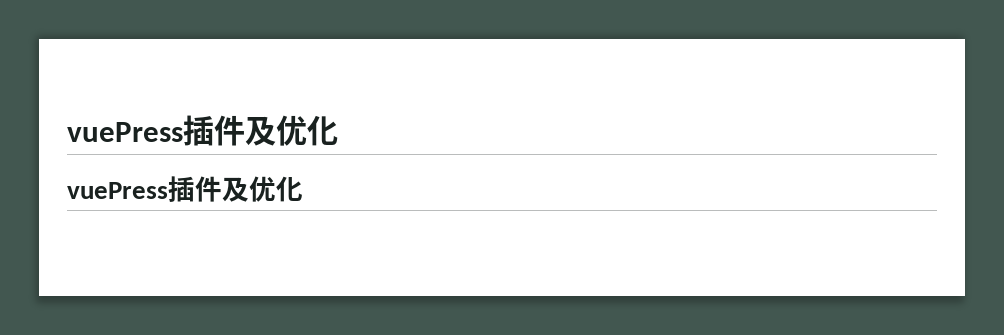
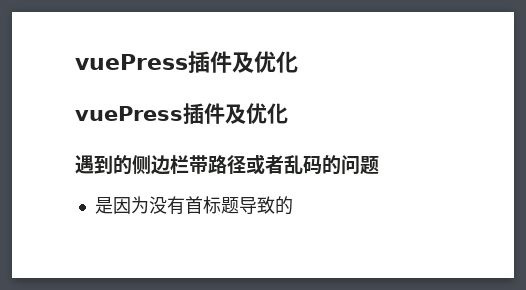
+ 遇到的侧边栏带路径或者乱码的问题
+ 是因为没有首标题导致的

